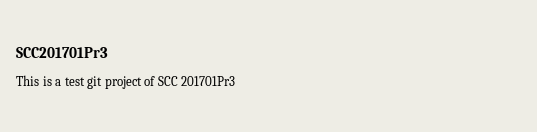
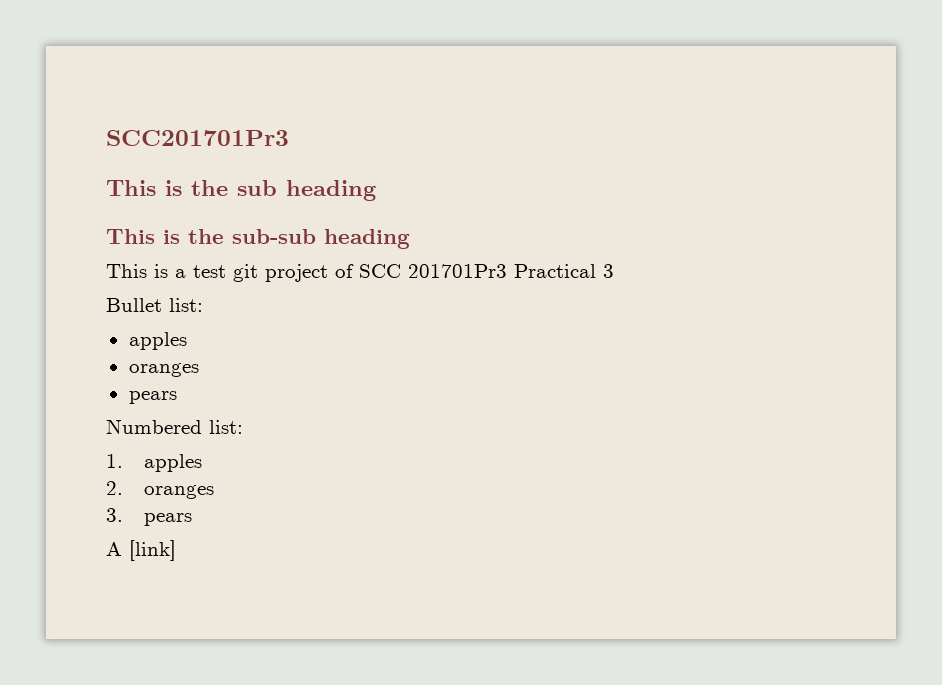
+ This is the sub heading
+ This is the sub-sub heading
- This is a test git project of SCC 201701Pr3
+ This is a test git project of SCC 201701Pr3 Practical 3
+ Bullet list:
+ apples
+ oranges
+ pears
+ Numbered list:
+ 1. apples
+ 2. oranges
+ 3. pears
+ A [link]

